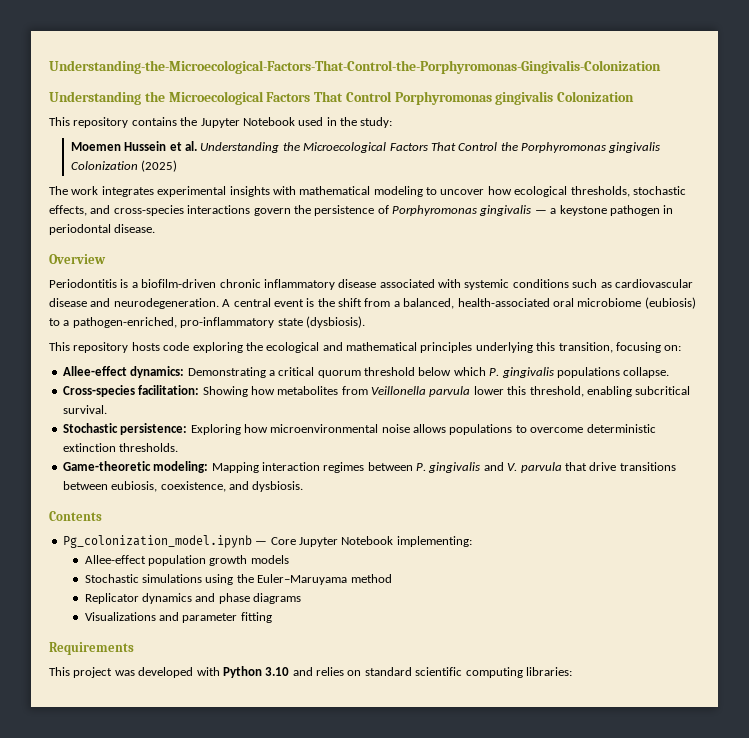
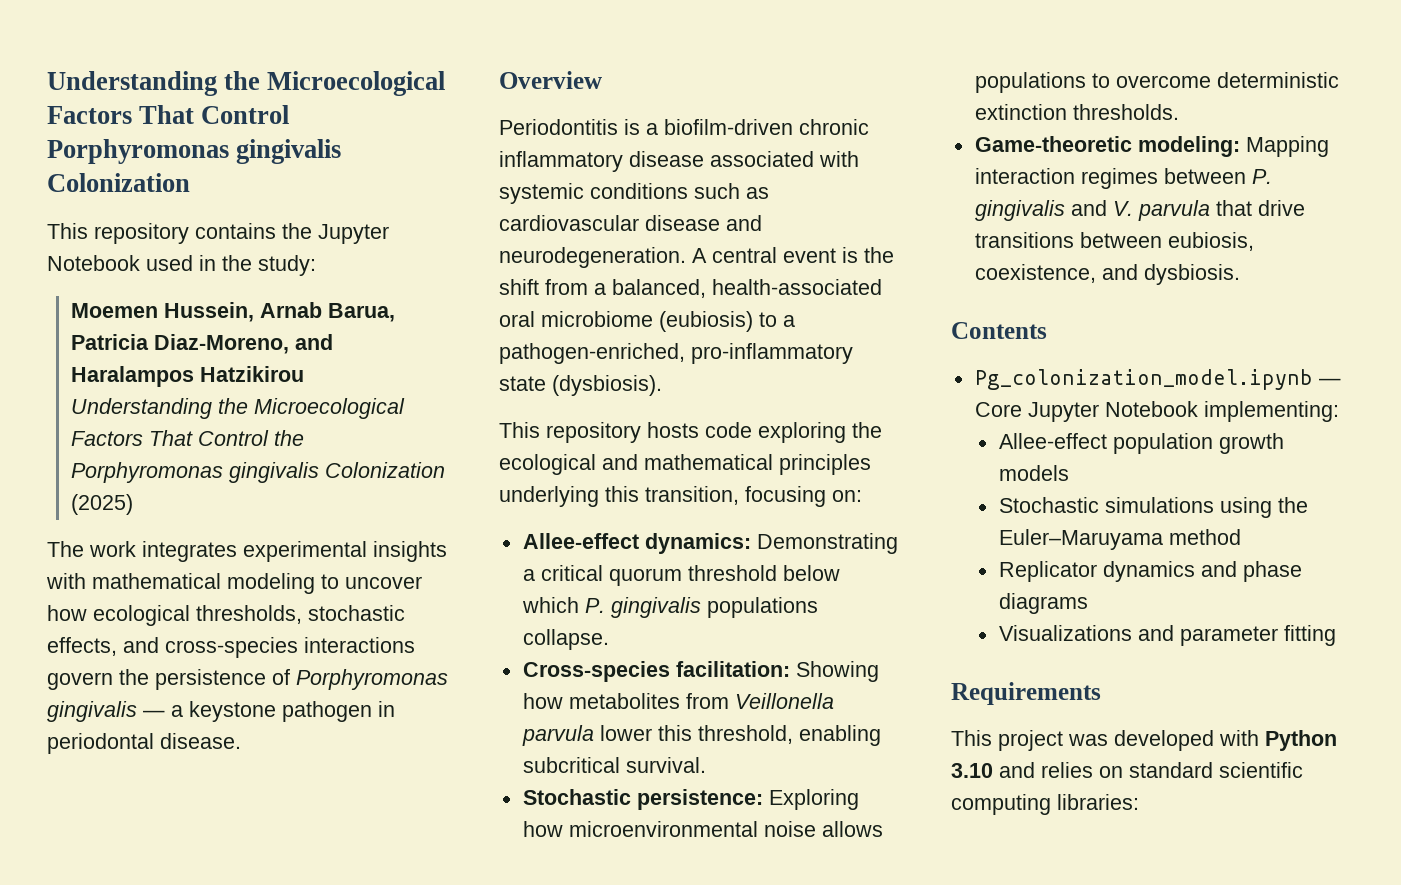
- Understanding-the-Microecological-Factors-That-Control-the-Porphyromonas-Gingivalis-Colonization
- Moemen Hussein et al. Understanding the Microecological Factors That Control the Porphyromonas gingivalis Colonization (2025)
+ Moemen Hussein, Arnab Barua, Patricia Diaz-Moreno, and Haralampos Hatzikirou Understanding the Microecological Factors That Control the Porphyromonas gingivalis Colonization (2025)

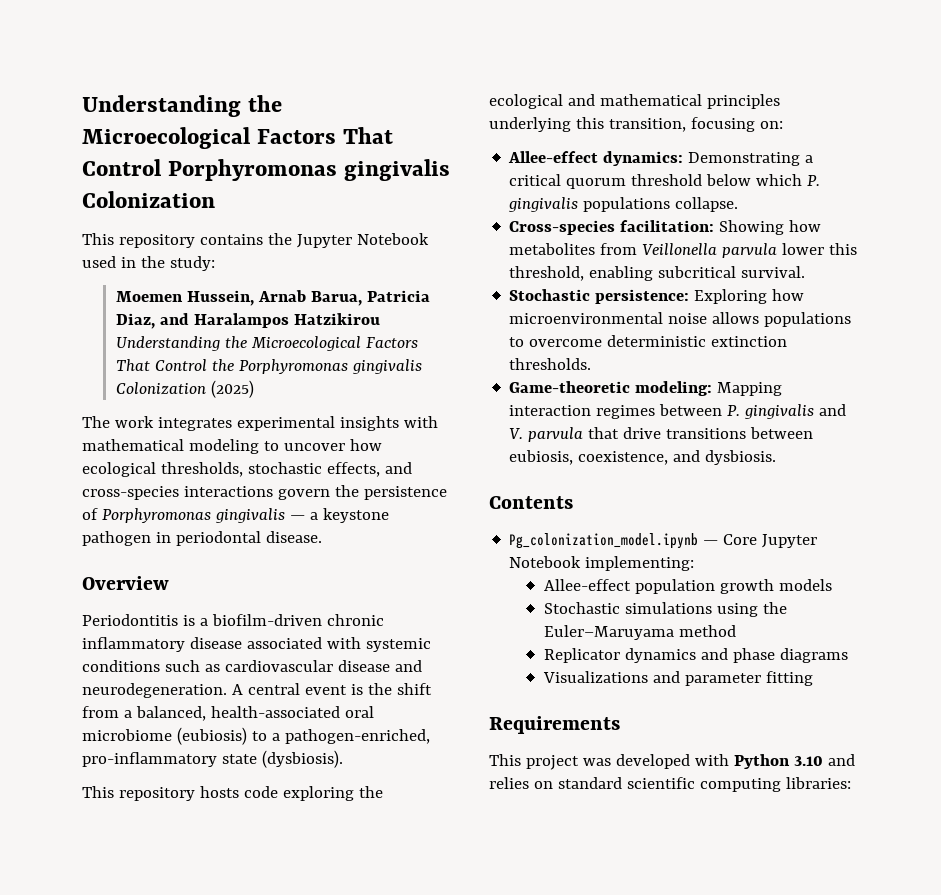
- Moemen Hussein, Arnab Barua, Patricia Diaz-Moreno, and Haralampos Hatzikirou Understanding the Microecological Factors That Control the Porphyromonas gingivalis Colonization (2025)
+ Moemen Hussein, Arnab Barua, Patricia Diaz, and Haralampos Hatzikirou Understanding the Microecological Factors That Control the Porphyromonas gingivalis Colonization (2025)

